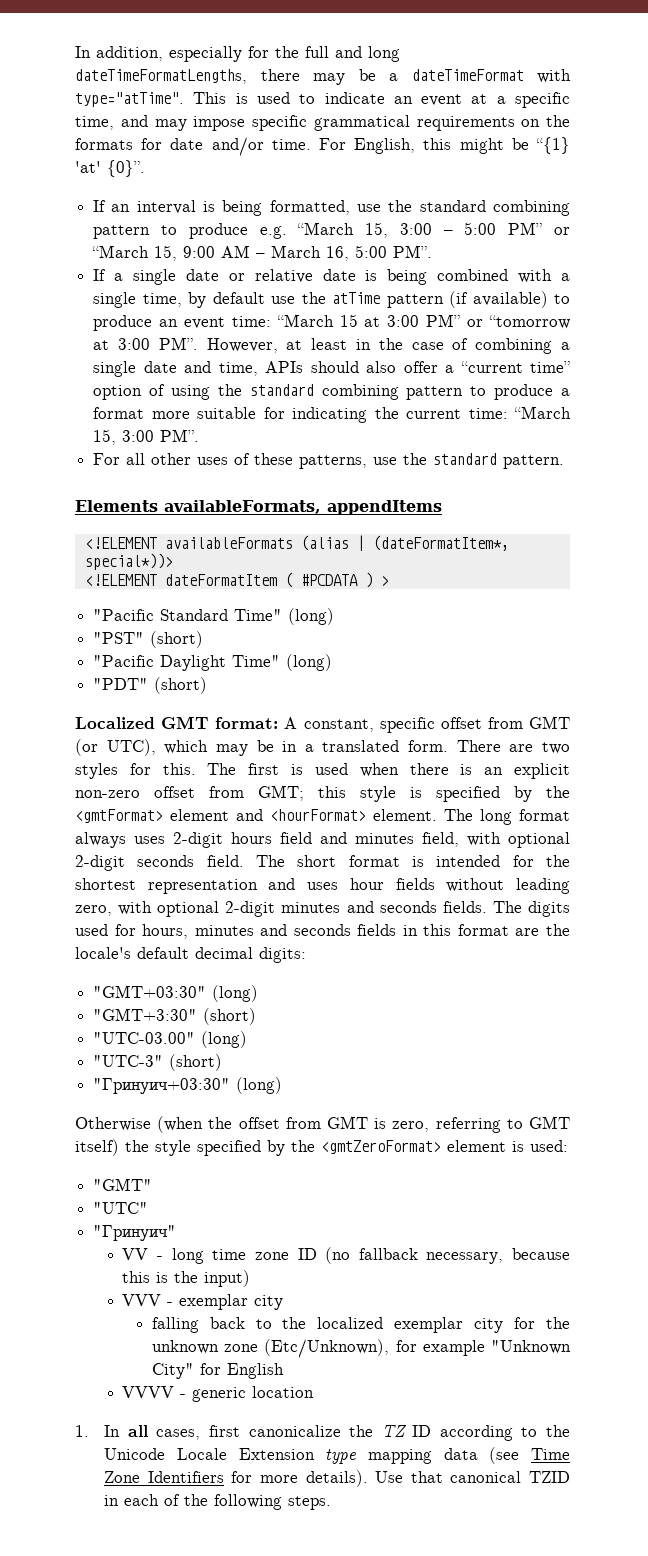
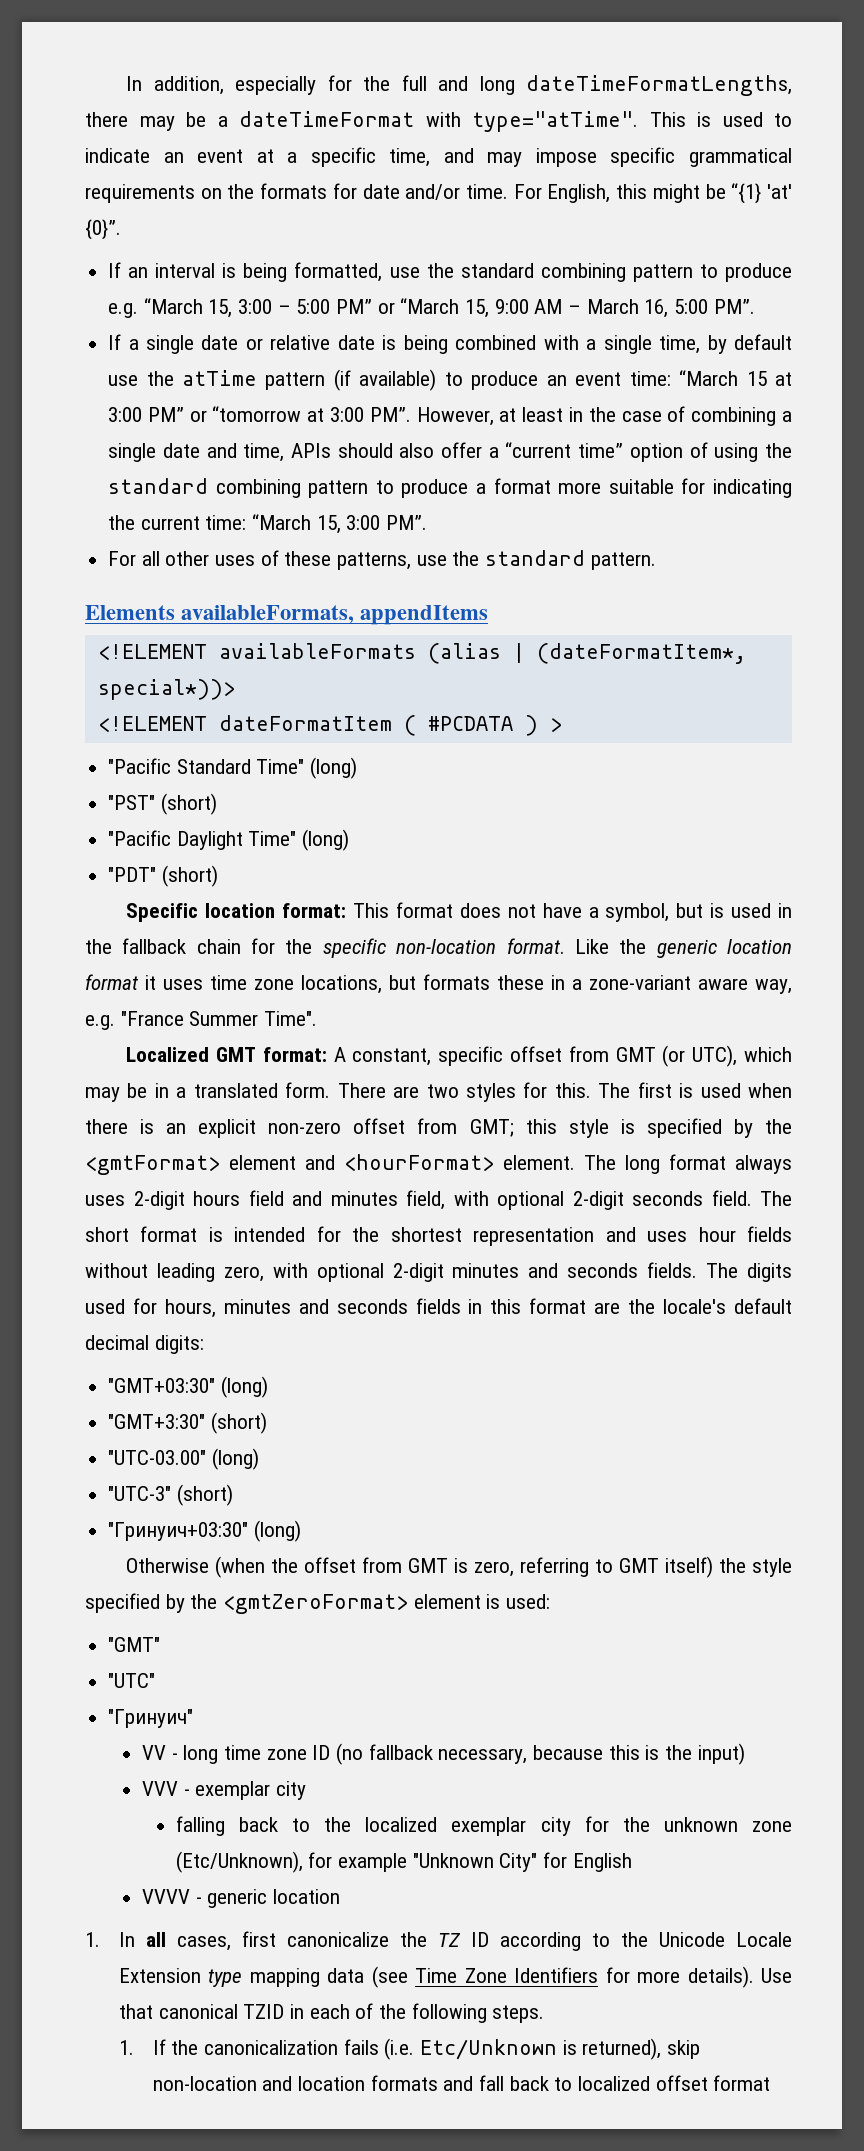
+ Specific location format: This format does not have a symbol, but is used in the fallback chain for the specific non-location format. Like the generic location format it uses time zone locations, but formats these in a zone-variant aware way, e.g. "France Summer Time".
+ 1. If the canonicalization fails (i.e. Etc/Unknown is returned), skip non-location and location formats and fall back to localized offset format

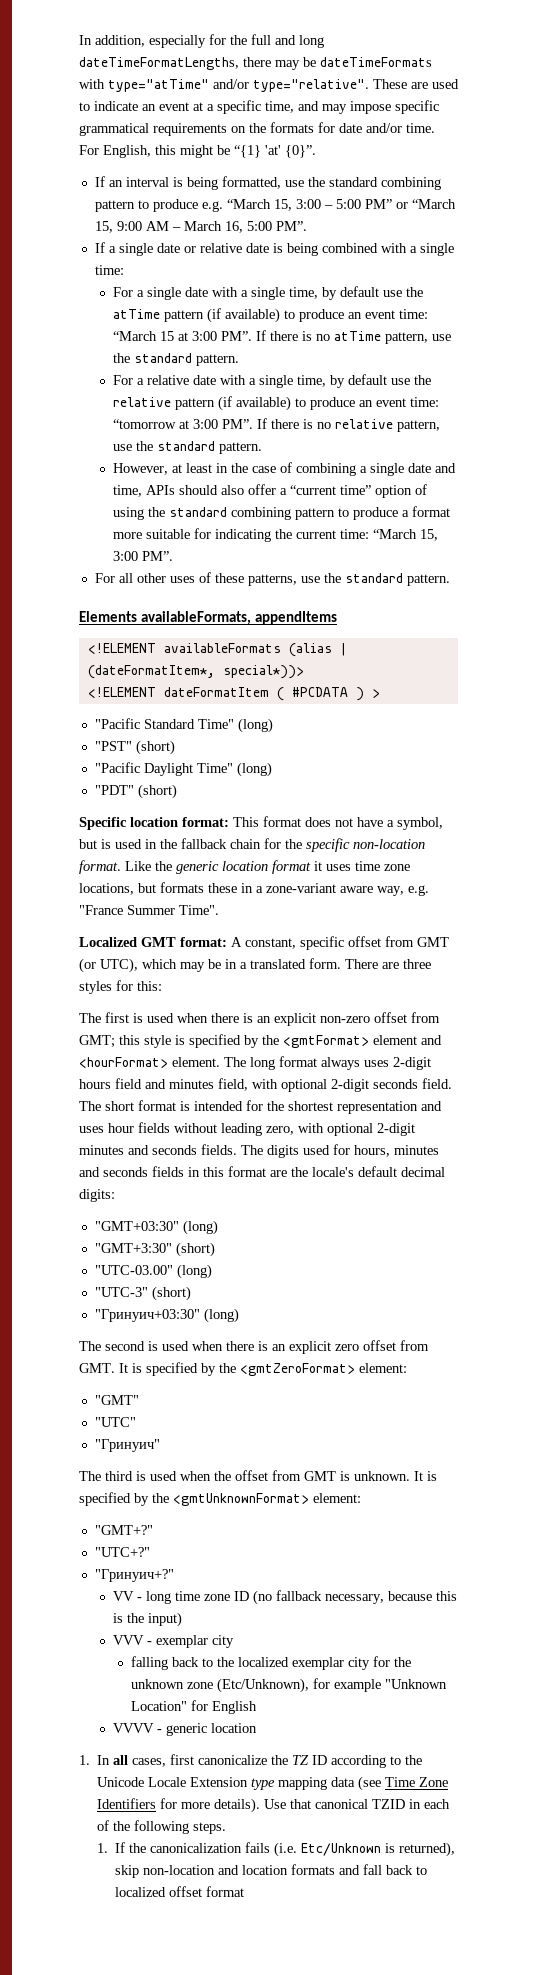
- In addition, especially for the full and long dateTimeFormatLengths, there may be a dateTimeFormat with type="atTime". This is used to indicate an event at a specific time, and may impose specific grammatical requirements on the formats for date and/or time.
+ In addition, especially for the full and long dateTimeFormatLengths, there may be dateTimeFormats with type="atTime" and/or type="relative". These are used to indicate an event at a specific time, and may impose specific grammatical requirements on the formats for date and/or time.
- If a single date or relative date is being combined with a single time, by default use the atTime pattern (if available) to produce an event time:
+ If a single date or relative date is being combined with a single time:
+ For a single date with a single time, by default use the atTime pattern (if available) to produce an event time:
- “March 15 at 3:00 PM” or “tomorrow at 3:00 PM”. However, at least in the case of combining a single date and time, APIs should also offer a “current time” option of using the standard combining pattern to produce a format more suitable for indicating the current time:
+ “March 15 at 3:00 PM”. If there is no atTime pattern, use the standard pattern.
+ For a relative date with a single time, by default use the relative pattern (if available) to produce an event time: “tomorrow at 3:00 PM”. If there is no relative pattern, use the standard pattern.
+ However, at least in the case of combining a single date and time, APIs should also offer a “current time” option of using the standard combining pattern to produce a format more suitable for indicating the current time:
- There are two styles for this. The first is used when there is an explicit non-zero offset from GMT; this style is specified by the <gmtFormat> element and <hourFormat> element.
+ There are three styles for this:
+ The first is used when there is an explicit non-zero offset from GMT; this style is specified by the <gmtFormat> element and <hourFormat> element.
- Otherwise (when the offset from GMT is zero, referring to GMT itself) the style specified by the <gmtZeroFormat> element is used:
+ The second is used when there is an explicit zero offset from GMT. It is specified by the <gmtZeroFormat> element:
+ The third is used when the offset from GMT is unknown. It is specified by the <gmtUnknownFormat> element:
+ "GMT+?"
+ "UTC+?"
+ "Гринуич+?"
- falling back to the localized exemplar city for the unknown zone (Etc/Unknown), for example "Unknown City" for English
+ falling back to the localized exemplar city for the unknown zone (Etc/Unknown), for example "Unknown Location" for English

